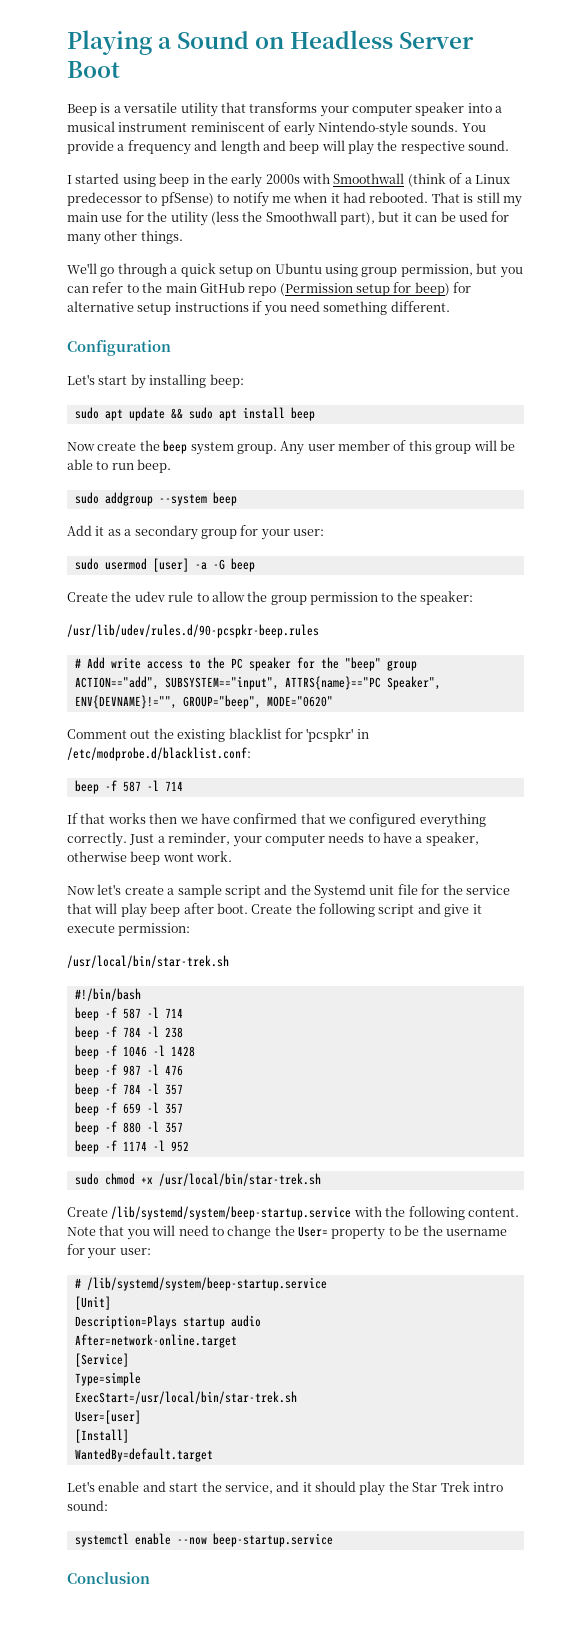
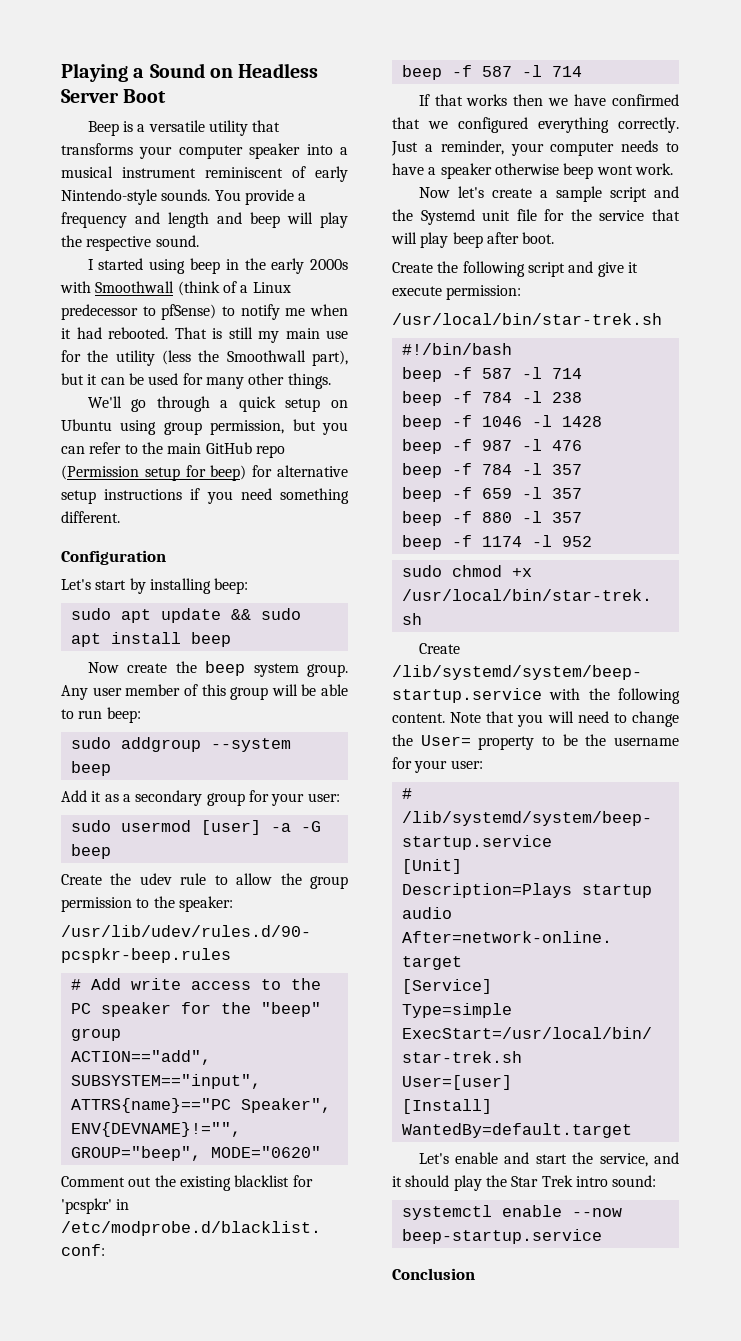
- Any user member of this group will be able to run beep.
+ Any user member of this group will be able to run beep:
- Just a reminder, your computer needs to have a speaker, otherwise beep wont work.
+ Just a reminder, your computer needs to have a speaker otherwise beep wont work.
- Now let's create a sample script and the Systemd unit file for the service that will play beep after boot. Create the following script and give it execute permission:
+ Now let's create a sample script and the Systemd unit file for the service that will play beep after boot.
+ Create the following script and give it execute permission:

